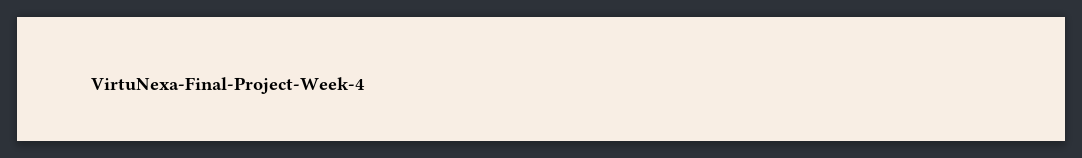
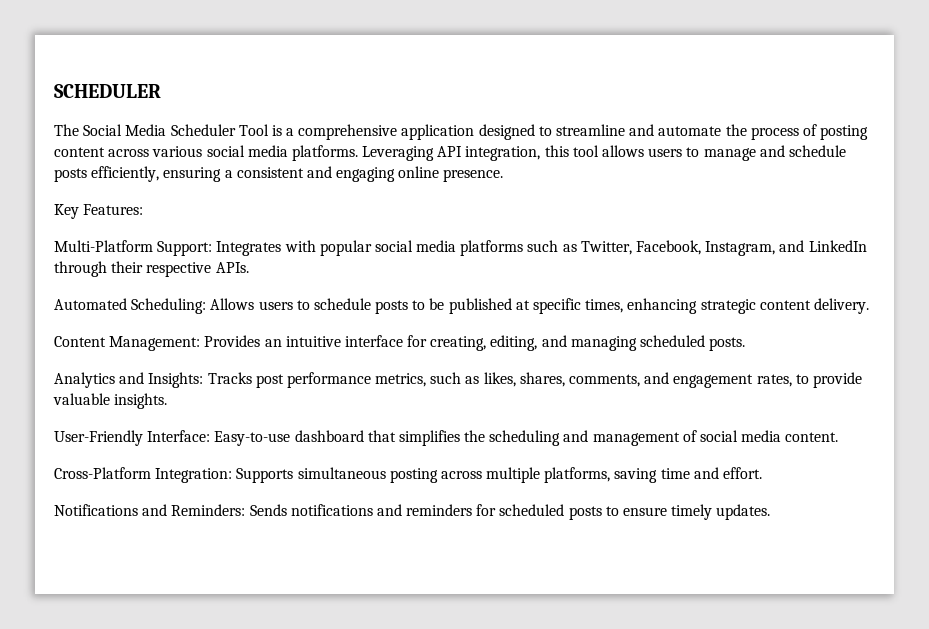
- VirtuNexa-Final-Project-Week-4
+ SCHEDULER
+ The Social Media Scheduler Tool is a comprehensive application designed to streamline and automate the process of posting content across various social media platforms. Leveraging API integration, this tool allows users to manage and schedule posts efficiently, ensuring a consistent and engaging online presence.
+ Key Features:
+ Multi-Platform Support: Integrates with popular social media platforms such as Twitter, Facebook, Instagram, and LinkedIn through their respective APIs.
+ Automated Scheduling: Allows users to schedule posts to be published at specific times, enhancing strategic content delivery.
+ Content Management: Provides an intuitive interface for creating, editing, and managing scheduled posts.
+ Analytics and Insights: Tracks post performance metrics, such as likes, shares, comments, and engagement rates, to provide valuable insights.
+ User-Friendly Interface: Easy-to-use dashboard that simplifies the scheduling and management of social media content.
+ Cross-Platform Integration: Supports simultaneous posting across multiple platforms, saving time and effort.
+ Notifications and Reminders: Sends notifications and reminders for scheduled posts to ensure timely updates.

